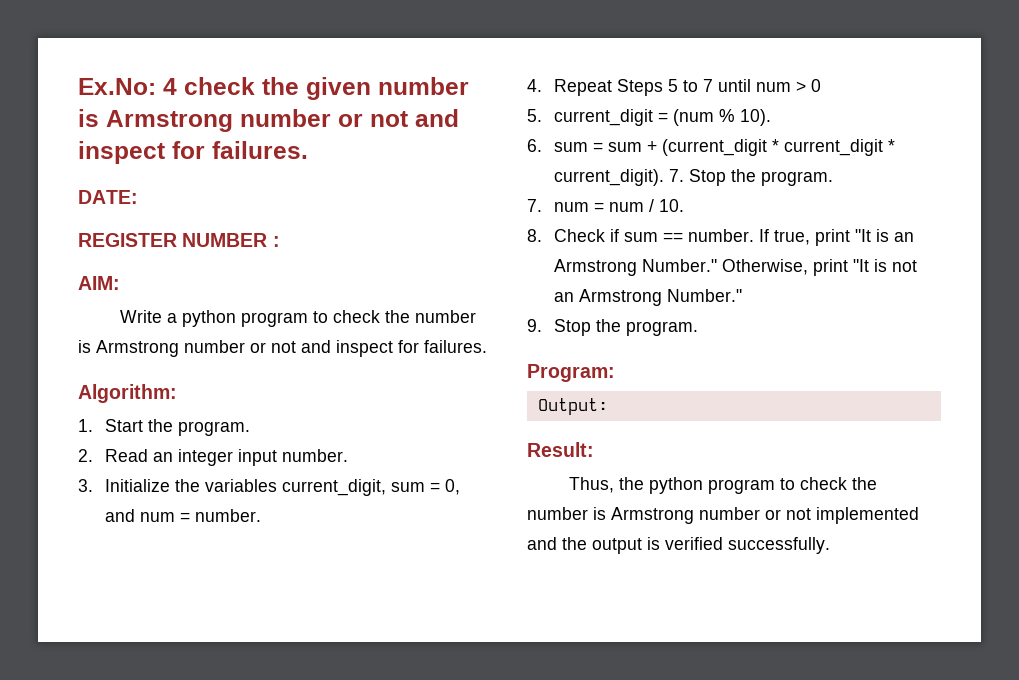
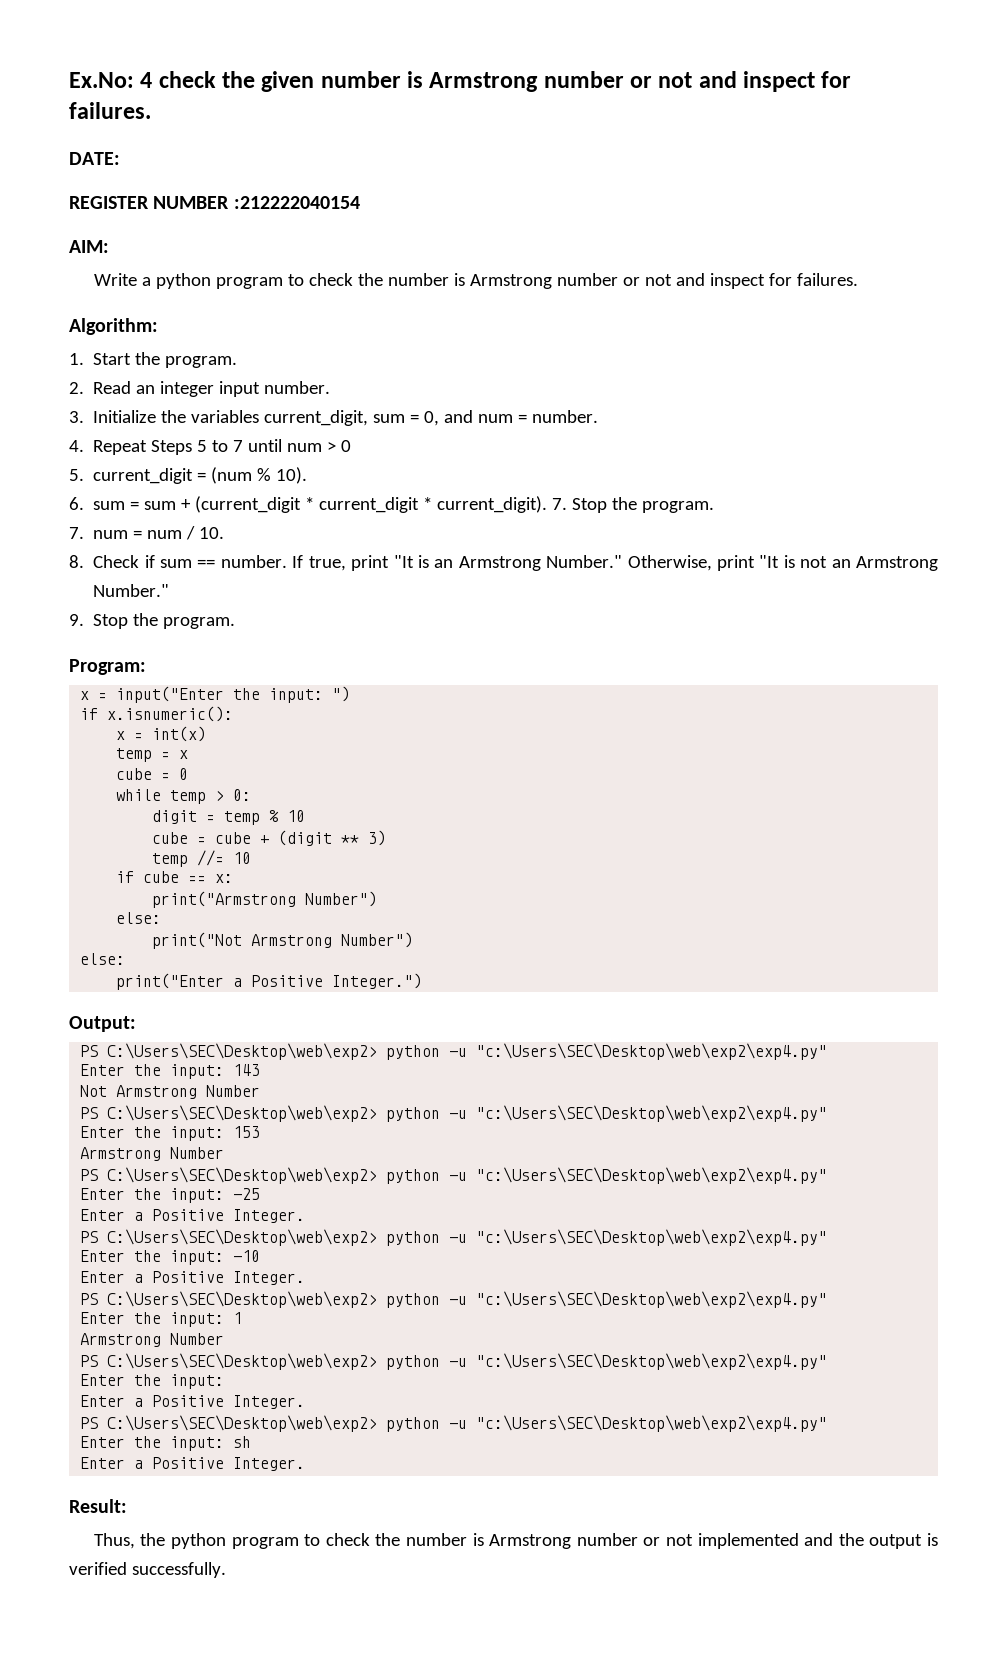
- REGISTER NUMBER :
+ REGISTER NUMBER :212222040154
+ x = input("Enter the input: ")
+ if x.isnumeric():
+ x = int(x)
+ temp = x
+ cube = 0
+ while temp > 0:
+ digit = temp % 10
+ cube = cube + (digit ** 3)
+ temp //= 10
+ if cube == x:
+ print("Armstrong Number")
+ else:
+ print("Not Armstrong Number")
+ else:
+ print("Enter a Positive Integer.")
  Output:
+ PS C:\Users\SEC\Desktop\web\exp2> python -u "c:\Users\SEC\Desktop\web\exp2\exp4.py"
+ Enter the input: 143
+ Not Armstrong Number
+ PS C:\Users\SEC\Desktop\web\exp2> python -u "c:\Users\SEC\Desktop\web\exp2\exp4.py"
+ Enter the input: 153
+ Armstrong Number
+ PS C:\Users\SEC\Desktop\web\exp2> python -u "c:\Users\SEC\Desktop\web\exp2\exp4.py"
+ Enter the input: -25
+ Enter a Positive Integer.
+ PS C:\Users\SEC\Desktop\web\exp2> python -u "c:\Users\SEC\Desktop\web\exp2\exp4.py"
+ Enter the input: -10
+ Enter a Positive Integer.
+ PS C:\Users\SEC\Desktop\web\exp2> python -u "c:\Users\SEC\Desktop\web\exp2\exp4.py"
+ Enter the input: 1
+ Armstrong Number
+ PS C:\Users\SEC\Desktop\web\exp2> python -u "c:\Users\SEC\Desktop\web\exp2\exp4.py"
+ Enter the input:
+ Enter a Positive Integer.
+ PS C:\Users\SEC\Desktop\web\exp2> python -u "c:\Users\SEC\Desktop\web\exp2\exp4.py"
+ Enter the input: sh
+ Enter a Positive Integer.

